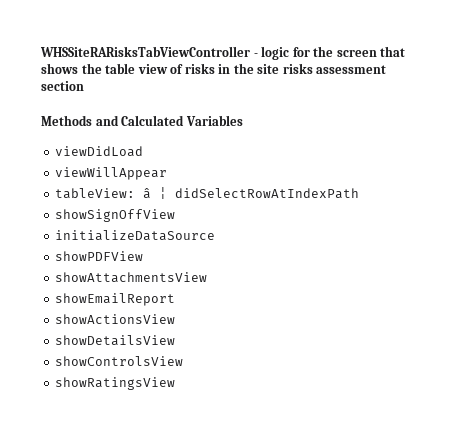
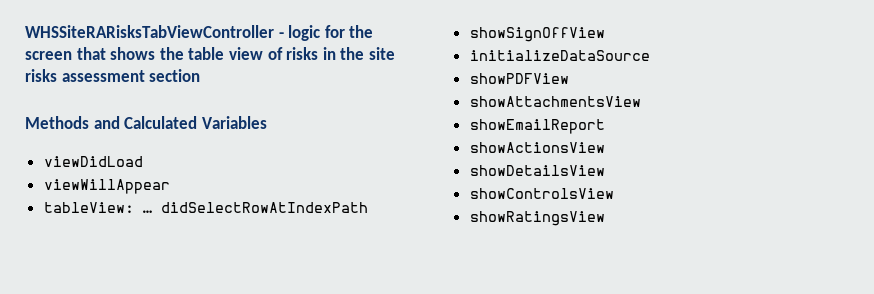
- tableView: â ¦ didSelectRowAtIndexPath
+ tableView: … didSelectRowAtIndexPath

